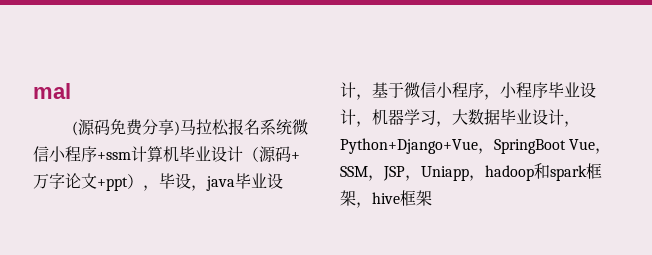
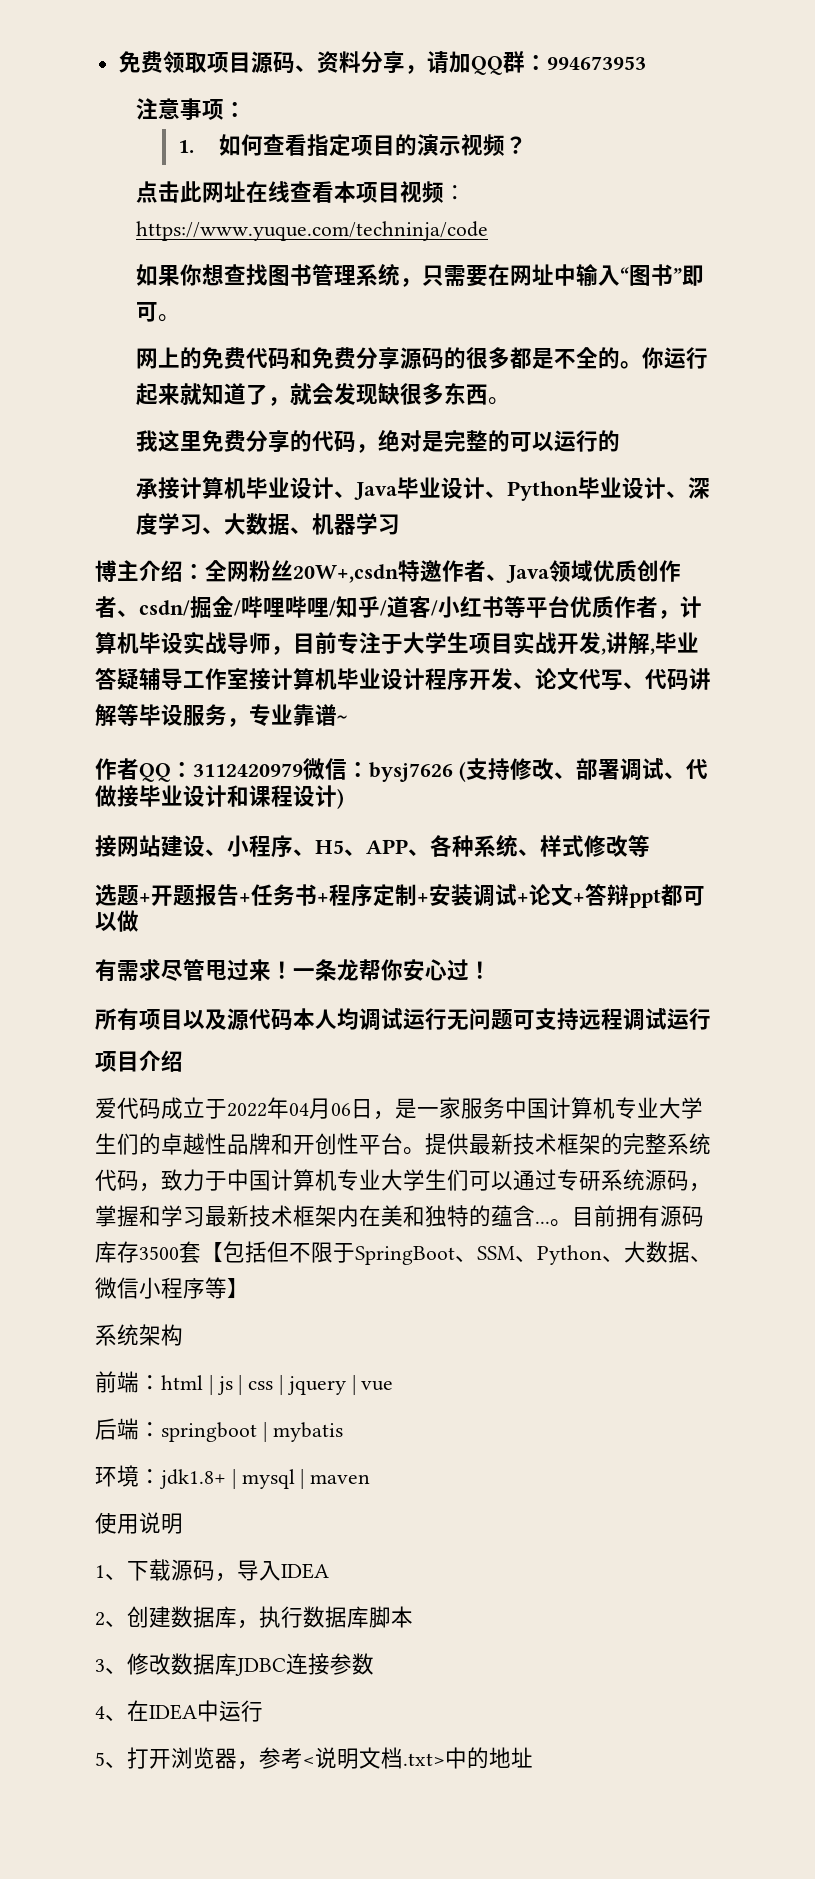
- mal
- (源码免费分享)马拉松报名系统微信小程序+ssm计算机毕业设计（源码+万字论文+ppt），毕设，java毕业设计，基于微信小程序，小程序毕业设计，机器学习，大数据毕业设计，Python+Django+Vue，SpringBoot Vue，SSM，JSP，Uniapp，hadoop和spark框架，hive框架
+ 免费领取项目源码、资料分享，请加QQ群：994673953
+ 注意事项：
+ 1.如何查看指定项目的演示视频？
+ 点击此网址在线查看本项目视频：https://www.yuque.com/techninja/code
+ 如果你想查找图书管理系统，只需要在网址中输入“图书”即可。
+ 网上的免费代码和免费分享源码的很多都是不全的。你运行起来就知道了，就会发现缺很多东西。
+ 我这里免费分享的代码，绝对是完整的可以运行的
+ 承接计算机毕业设计、Java毕业设计、Python毕业设计、深度学习、大数据、机器学习
+ 博主介绍：全网粉丝20W+,csdn特邀作者、Java领域优质创作者、csdn/掘金/哔哩哔哩/知乎/道客/小红书等平台优质作者，计算机毕设实战导师，目前专注于大学生项目实战开发,讲解,毕业答疑辅导工作室接计算机毕业设计程序开发、论文代写、代码讲解等毕设服务，专业靠谱~
+ 作者QQ：3112420979微信：bysj7626 (支持修改、部署调试、代做接毕业设计和课程设计)
+ 接网站建设、小程序、H5、APP、各种系统、样式修改等
+ 选题+开题报告+任务书+程序定制+安装调试+论文+答辩ppt都可以做
+ 有需求尽管甩过来！一条龙帮你安心过！
+ 所有项目以及源代码本人均调试运行无问题可支持远程调试运行
+ 项目介绍
+ 爱代码成立于2022年04月06日，是一家服务中国计算机专业大学生们的卓越性品牌和开创性平台。提供最新技术框架的完整系统代码，致力于中国计算机专业大学生们可以通过专研系统源码，掌握和学习最新技术框架内在美和独特的蕴含...。目前拥有源码库存3500套【包括但不限于SpringBoot、SSM、Python、大数据、微信小程序等】
+ 系统架构
+ 前端：html | js | css | jquery | vue
+ 后端：springboot | mybatis
+ 环境：jdk1.8+ | mysql | maven
+ 使用说明
+ 1、下载源码，导入IDEA
+ 2、创建数据库，执行数据库脚本
+ 3、修改数据库JDBC连接参数
+ 4、在IDEA中运行
+ 5、打开浏览器，参考<说明文档.txt>中的地址

